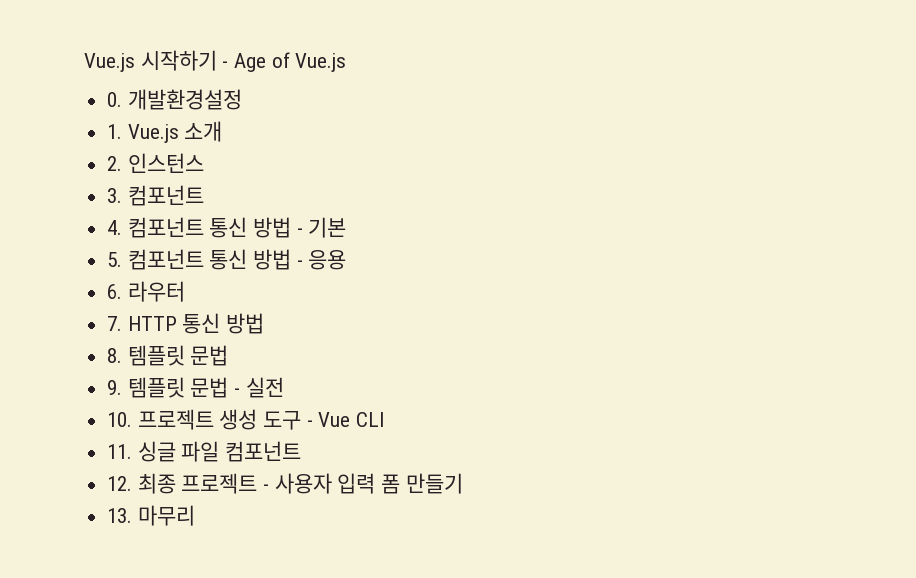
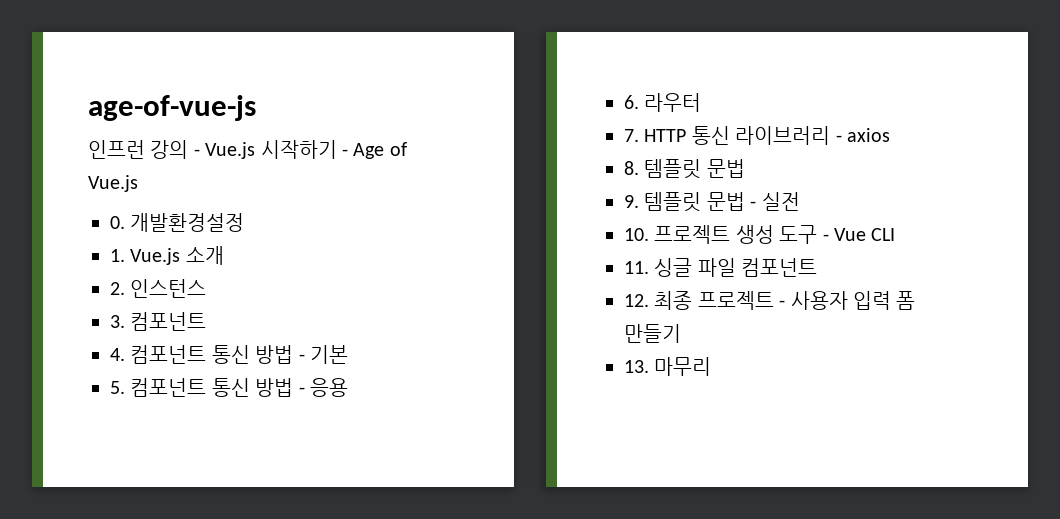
- Vue.js 시작하기 - Age of Vue.js
+ age-of-vue-js
+ 인프런 강의 - Vue.js 시작하기 - Age of Vue.js
- 7. HTTP 통신 방법
+ 7. HTTP 통신 라이브러리 - axios

